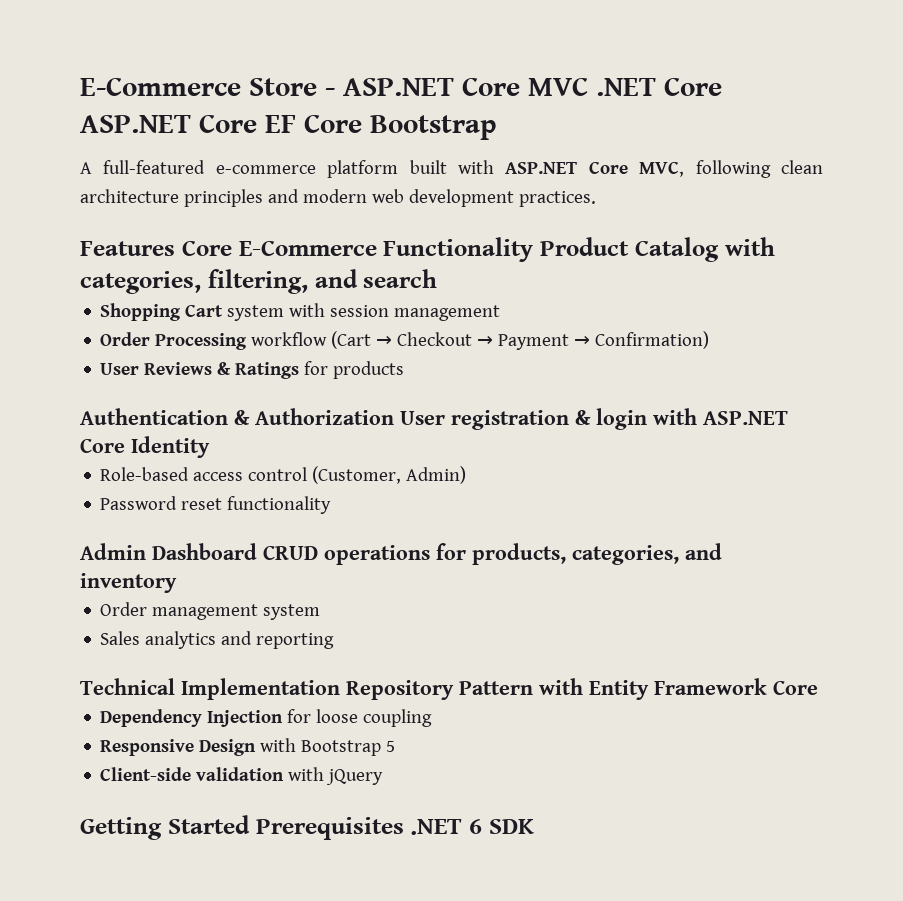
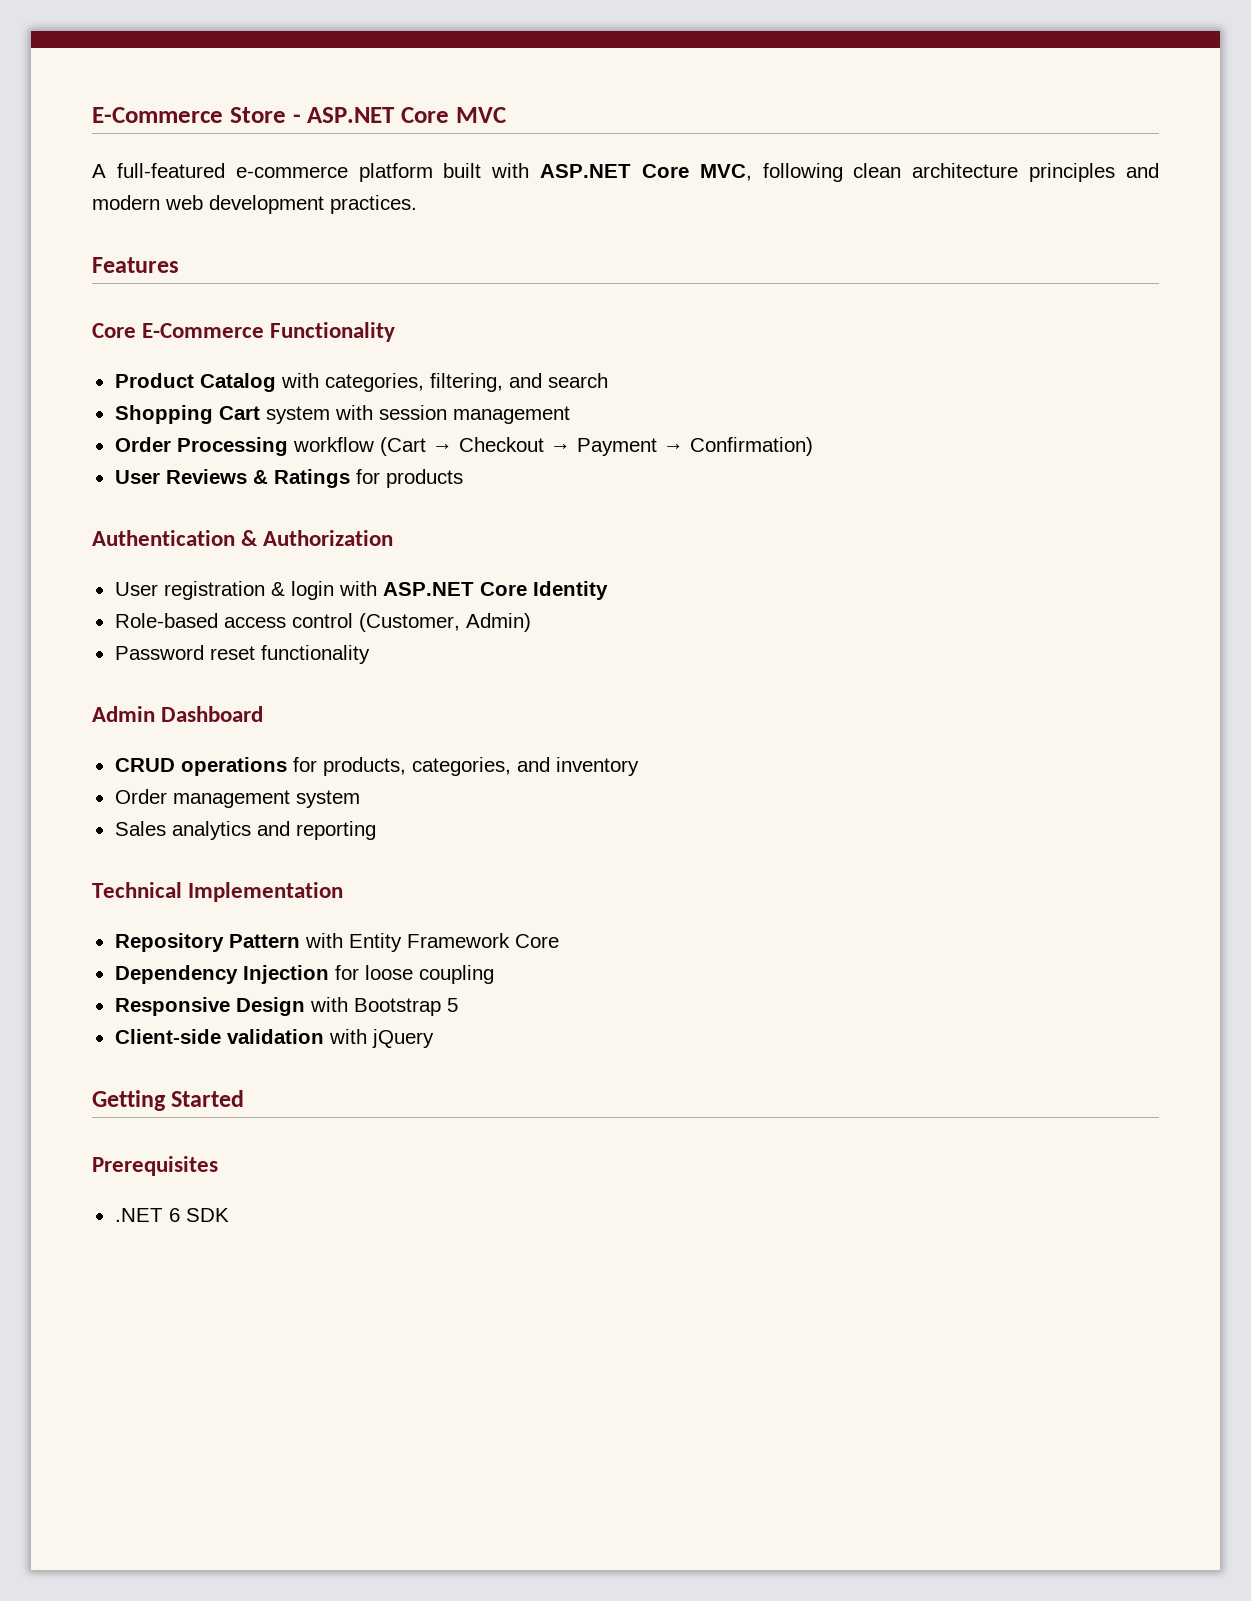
- E-Commerce Store - ASP.NET Core MVC .NET Core ASP.NET Core EF Core Bootstrap
+ E-Commerce Store - ASP.NET Core MVC
- Features Core E-Commerce Functionality Product Catalog with categories, filtering, and search
+ Features
+ Core E-Commerce Functionality
+ Product Catalog with categories, filtering, and search
- Authentication & Authorization User registration & login with ASP.NET Core Identity
+ Authentication & Authorization
+ User registration & login with ASP.NET Core Identity
- Admin Dashboard CRUD operations for products, categories, and inventory
+ Admin Dashboard
+ CRUD operations for products, categories, and inventory
- Technical Implementation Repository Pattern with Entity Framework Core
+ Technical Implementation
+ Repository Pattern with Entity Framework Core
- Getting Started Prerequisites .NET 6 SDK
+ Getting Started
+ Prerequisites
+ .NET 6 SDK

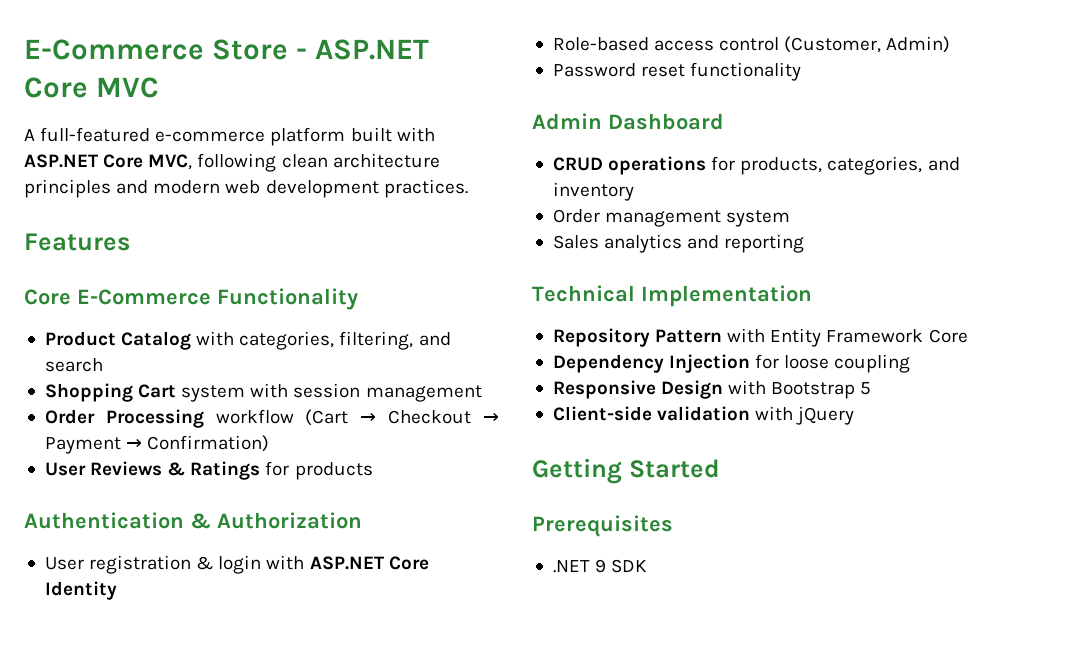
- .NET 6 SDK
+ .NET 9 SDK

